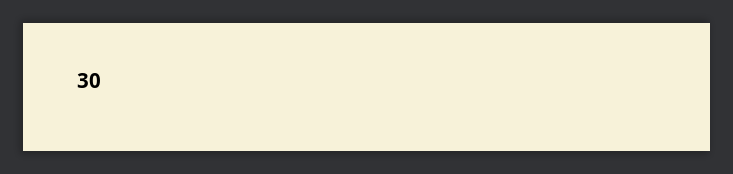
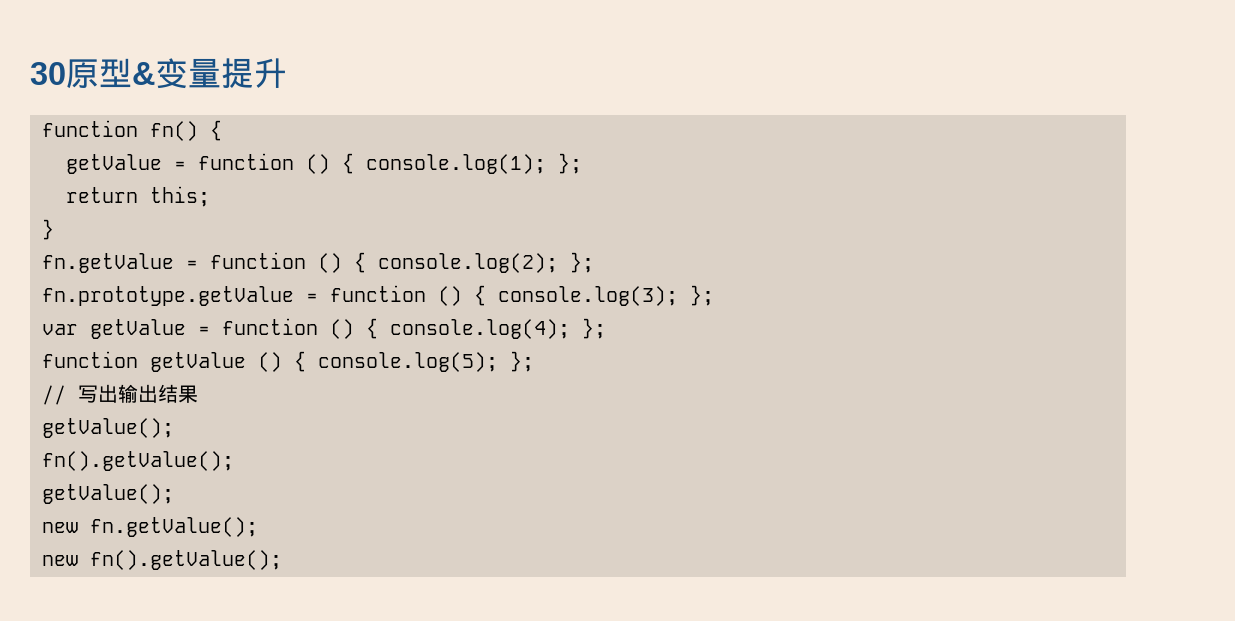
- 30
+ 30原型&变量提升
+ function fn() {
+ getValue = function () { console.log(1); };
+ return this;
+ }
+ fn.getValue = function () { console.log(2); };
+ fn.prototype.getValue = function () { console.log(3); };
+ var getValue = function () { console.log(4); };
+ function getValue () { console.log(5); };
+ // 写出输出结果
+ getValue();
+ fn().getValue();
+ getValue();
+ new fn.getValue();
+ new fn().getValue();

